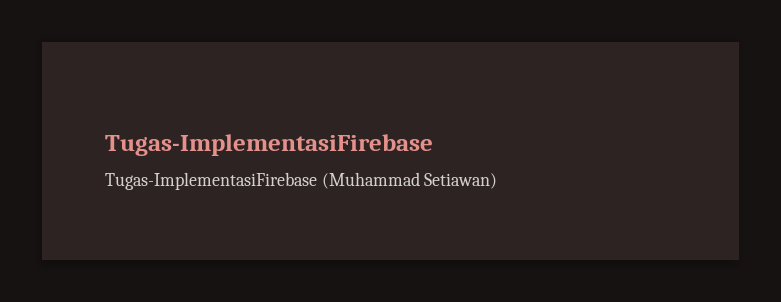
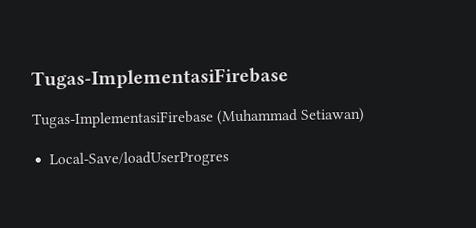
+ Local-Save/loadUserProgres

